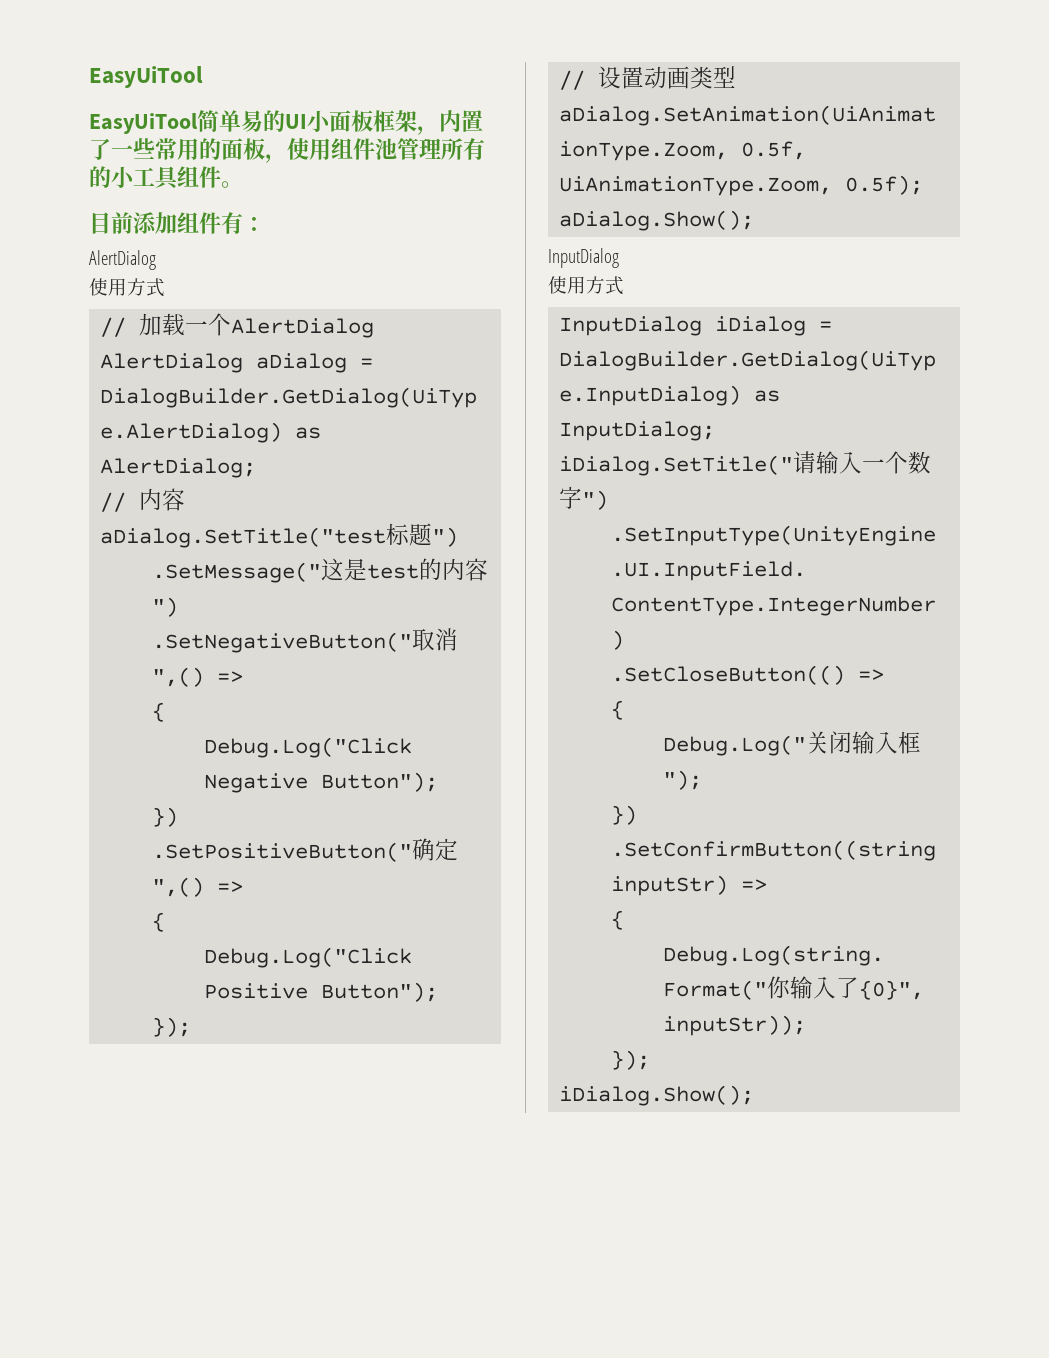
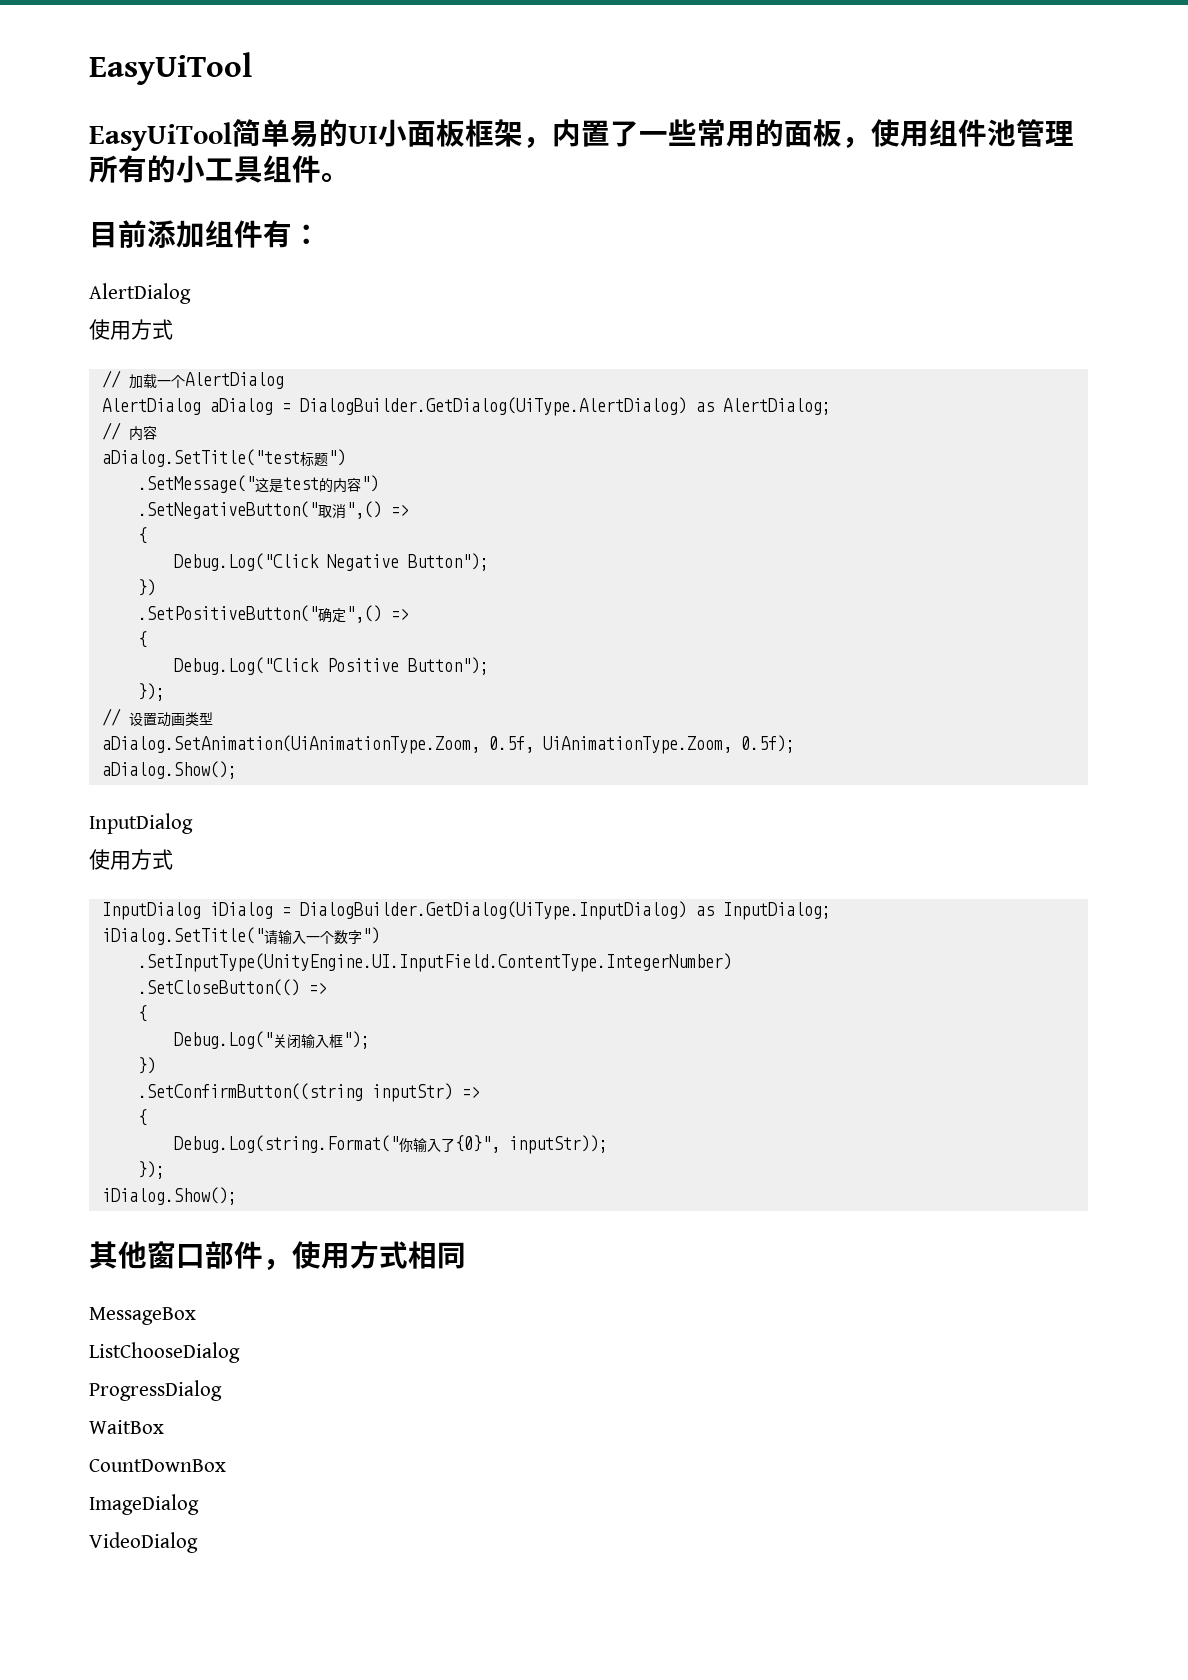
+ 其他窗口部件，使用方式相同
+ MessageBox
+ ListChooseDialog
+ ProgressDialog
+ WaitBox
+ CountDownBox
+ ImageDialog
+ VideoDialog

